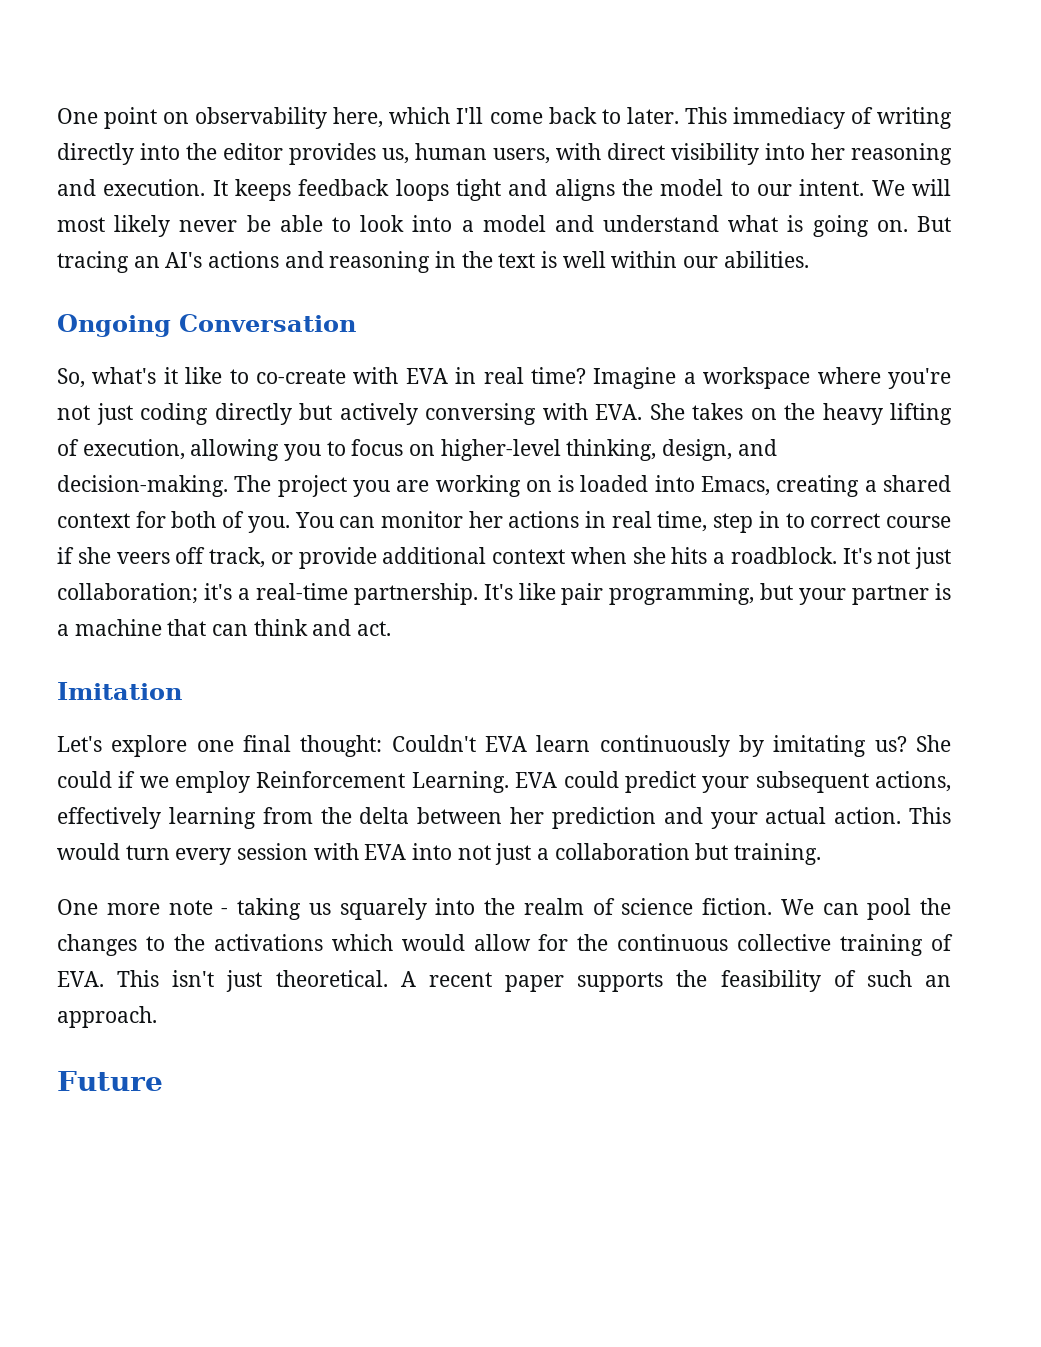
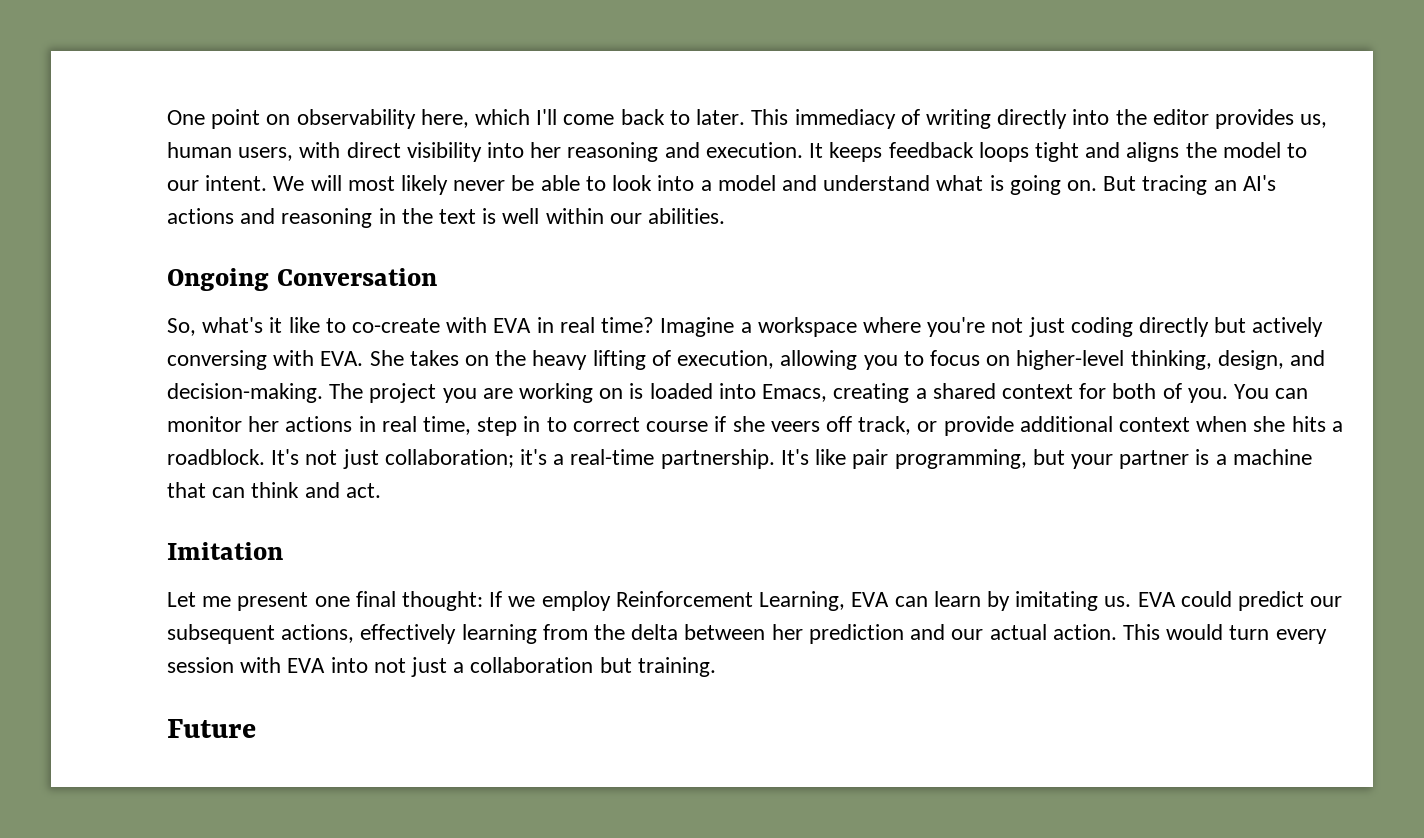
- Let's explore one final thought: Couldn't EVA learn continuously by imitating us? She could if we employ Reinforcement Learning.
+ Let me present one final thought: If we employ Reinforcement Learning, EVA can learn by imitating us.
- EVA could predict your subsequent actions, effectively learning from the delta between her prediction and your actual action.
+ EVA could predict our subsequent actions, effectively learning from the delta between her prediction and our actual action.
- One more note - taking us squarely into the realm of science fiction. We can pool the changes to the activations which would allow for the continuous collective training of EVA. This isn't just theoretical. A recent paper supports the feasibility of such an approach.

